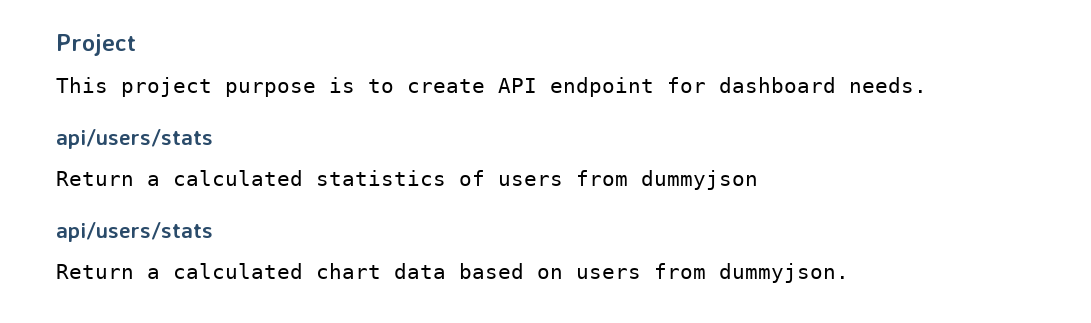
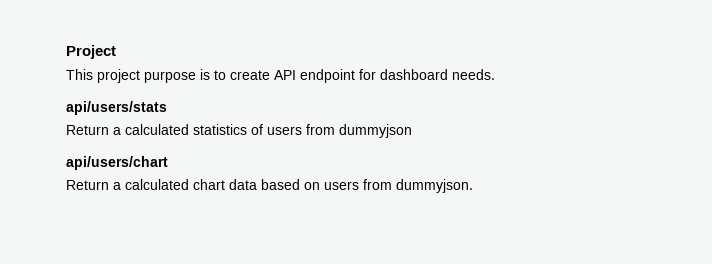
  Return a calculated statistics of users from dummyjson
- api/users/stats
+ api/users/chart

